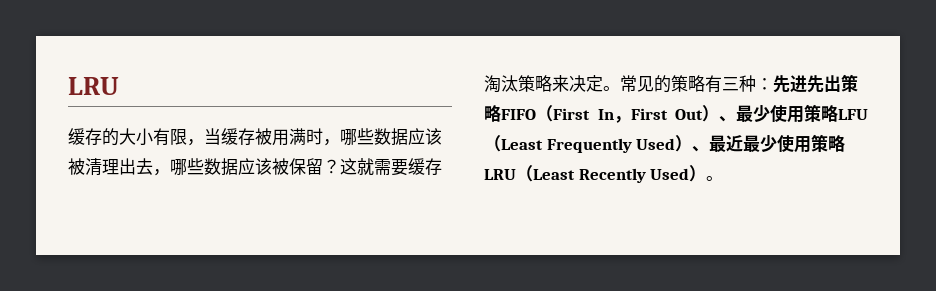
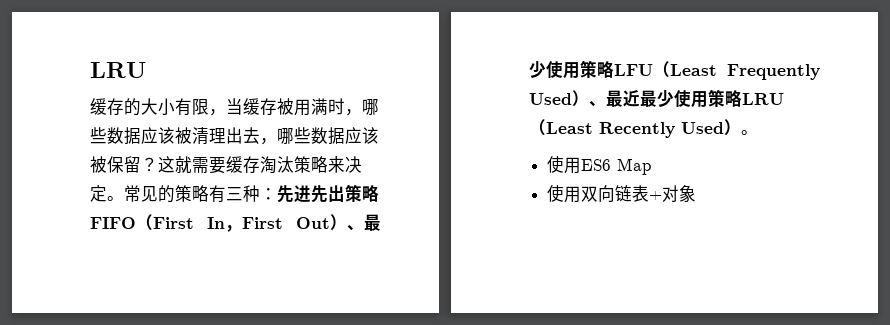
+ 使用ES6 Map
+ 使用双向链表+对象

